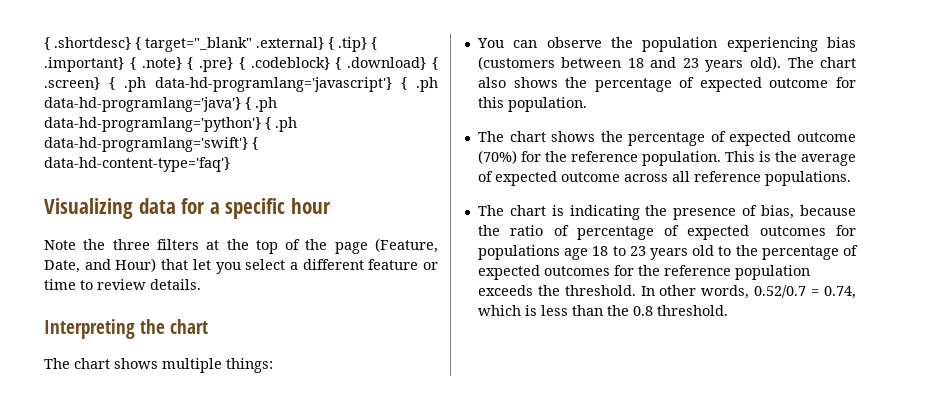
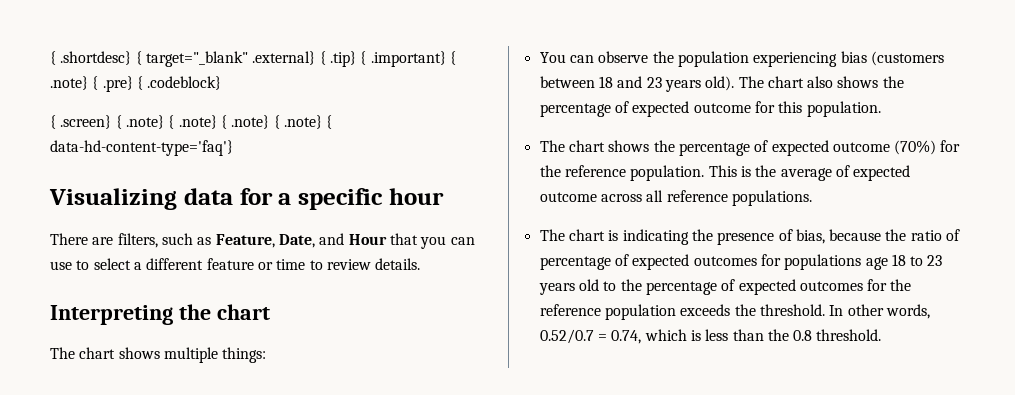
- { .shortdesc} { target="_blank" .external} { .tip} { .important} { .note} { .pre} { .codeblock} { .download} { .screen} { .ph data-hd-programlang='javascript'} { .ph data-hd-programlang='java'} { .ph data-hd-programlang='python'} { .ph data-hd-programlang='swift'} { data-hd-content-type='faq'}
+ { .shortdesc} { target="_blank" .external} { .tip} { .important} { .note} { .pre} { .codeblock}
+ { .screen} { .note} { .note} { .note} { .note} { data-hd-content-type='faq'}
- Note the three filters at the top of the page (Feature, Date, and Hour) that let you select a different feature or time to review details.
+ There are filters, such as Feature, Date, and Hour that you can use to select a different feature or time to review details.

